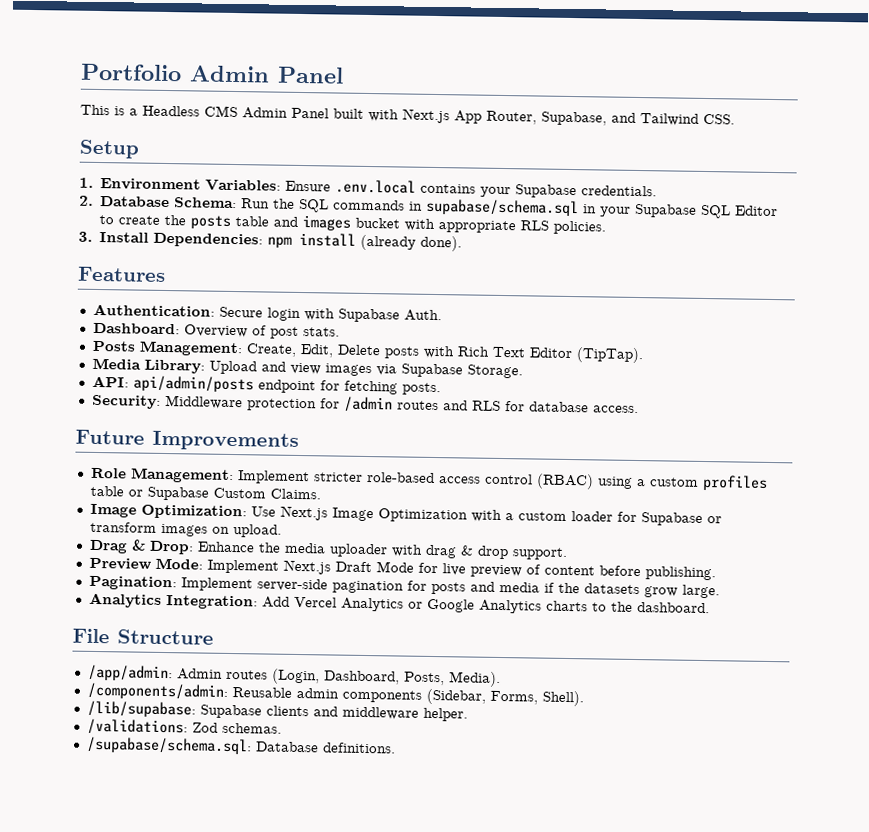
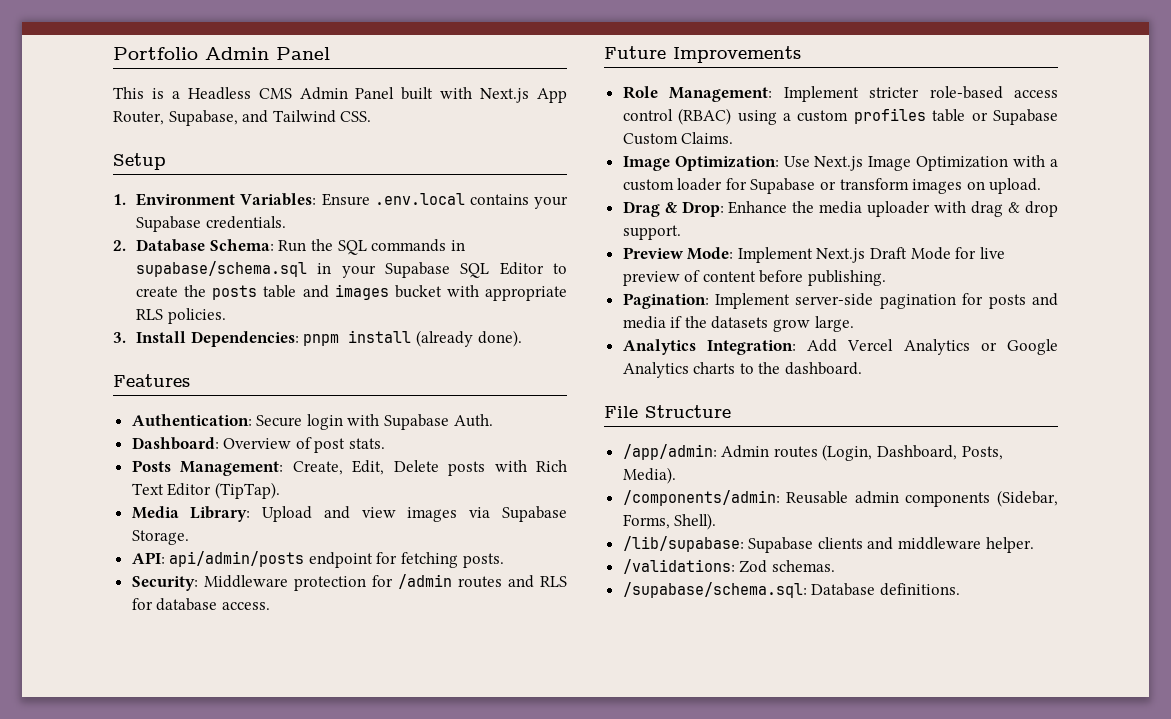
- 3. Install Dependencies: npm install (already done).
+ 3. Install Dependencies: pnpm install (already done).

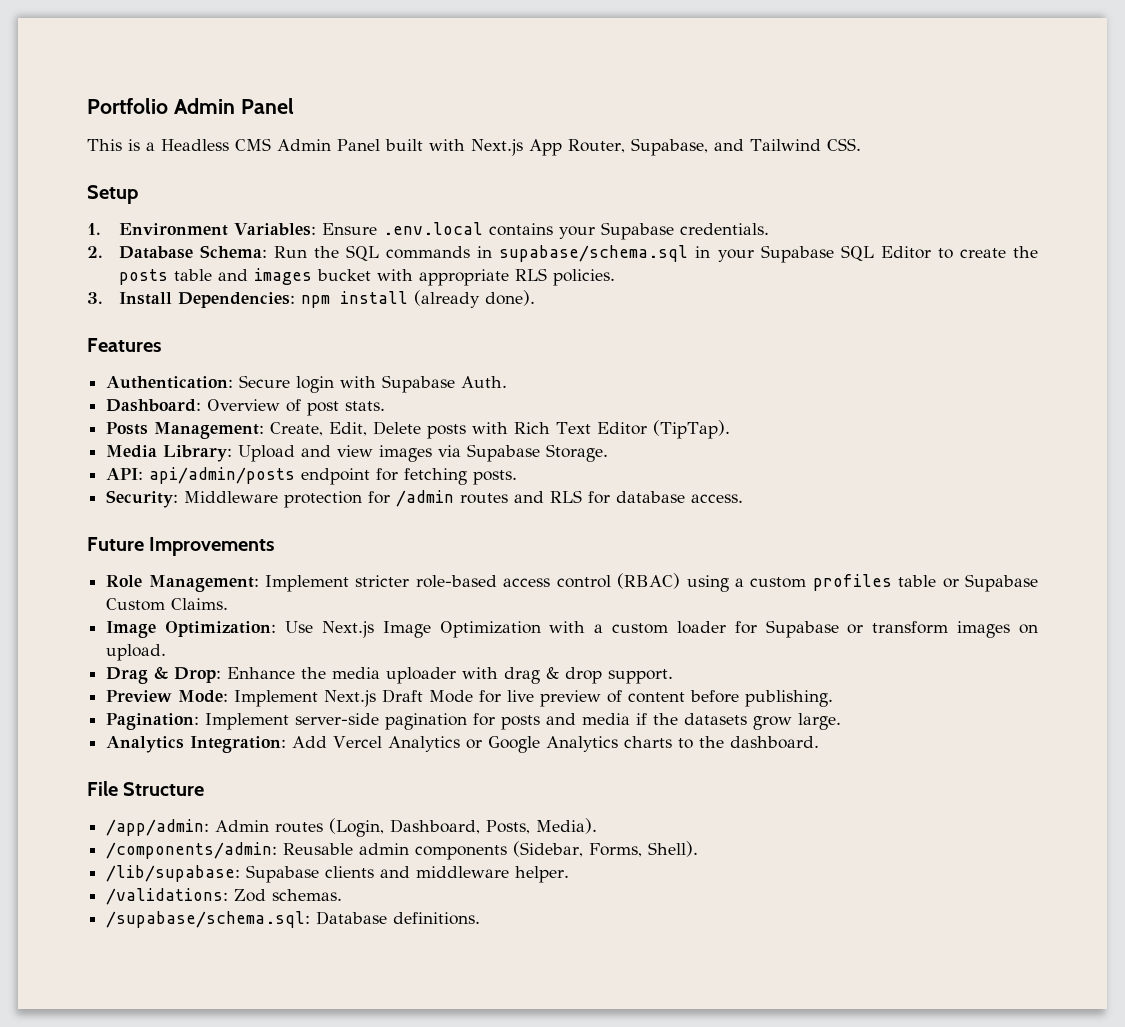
- 3. Install Dependencies: pnpm install (already done).
+ 3. Install Dependencies: npm install (already done).

